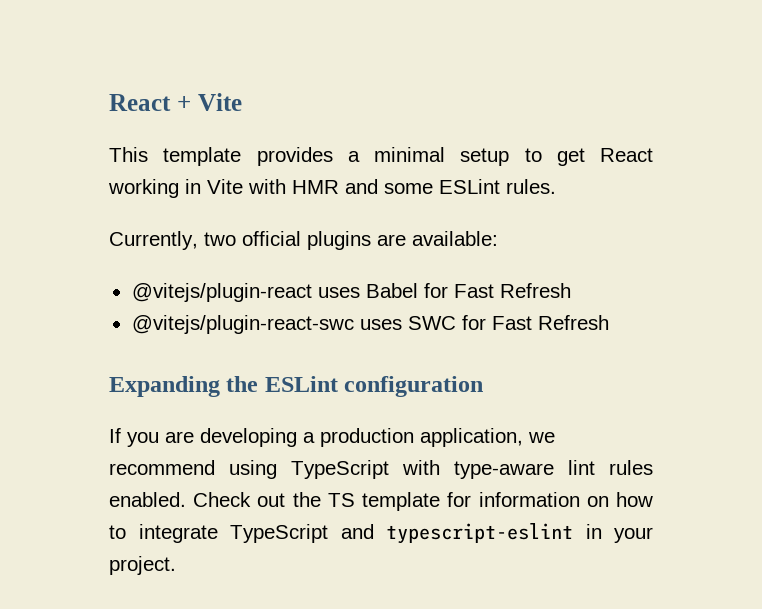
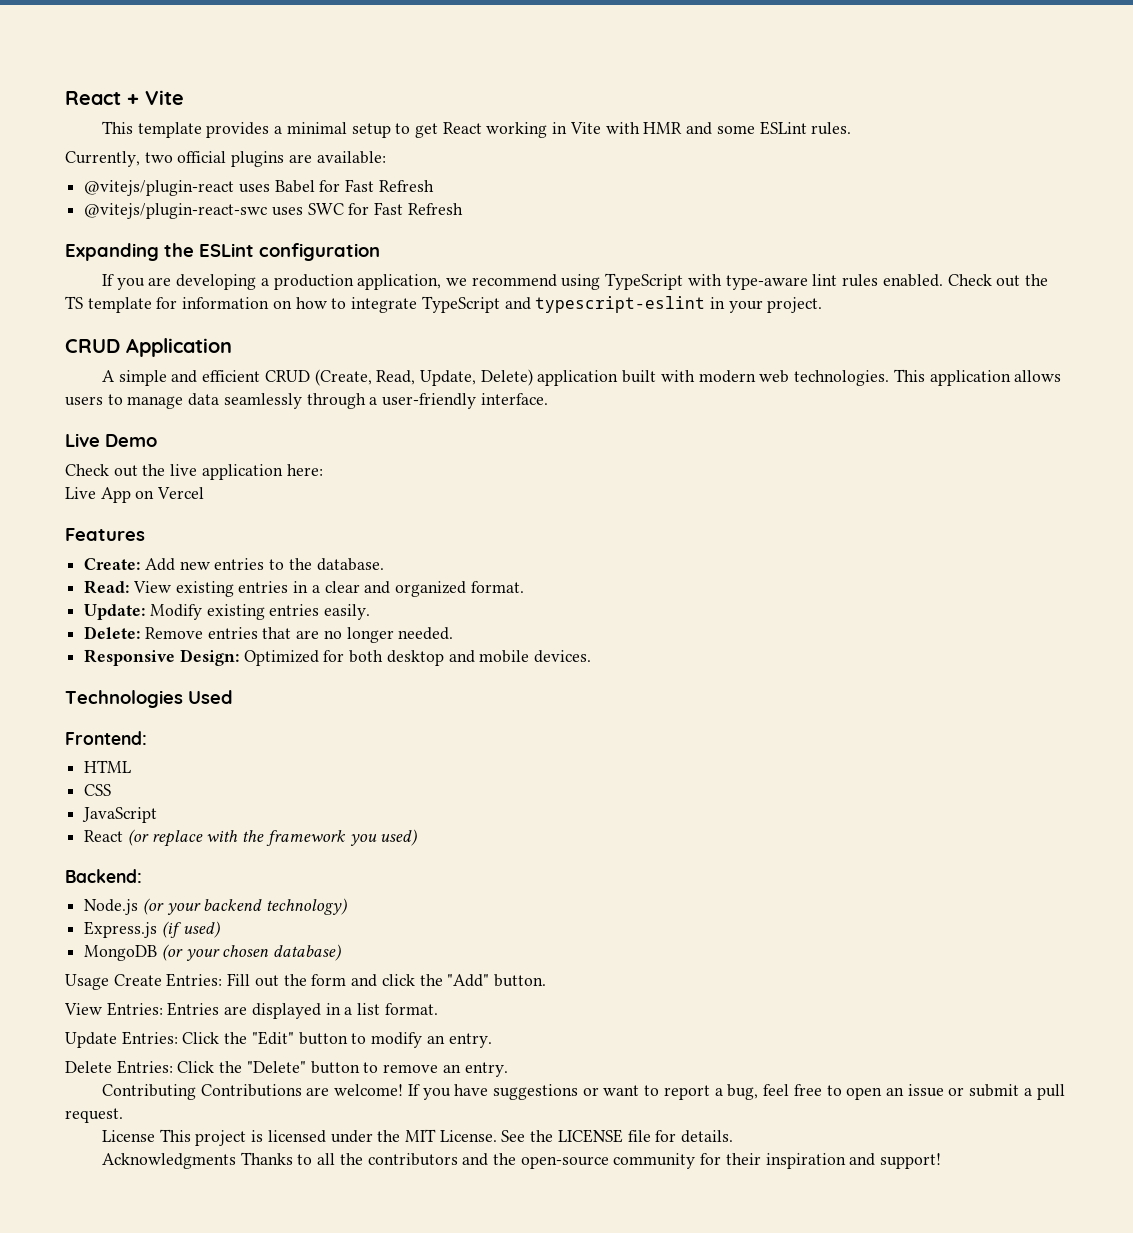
+ CRUD Application
+ A simple and efficient CRUD (Create, Read, Update, Delete) application built with modern web technologies. This application allows users to manage data seamlessly through a user-friendly interface.
+ Live Demo
+ Check out the live application here:
+ Live App on Vercel
+ Features
+ Create: Add new entries to the database.
+ Read: View existing entries in a clear and organized format.
+ Update: Modify existing entries easily.
+ Delete: Remove entries that are no longer needed.
+ Responsive Design: Optimized for both desktop and mobile devices.
+ Technologies Used
+ Frontend:
+ HTML
+ CSS
+ JavaScript
+ React (or replace with the framework you used)
+ Backend:
+ Node.js (or your backend technology)
+ Express.js (if used)
+ MongoDB (or your chosen database)
+ Usage Create Entries: Fill out the form and click the "Add" button.
+ View Entries: Entries are displayed in a list format.
+ Update Entries: Click the "Edit" button to modify an entry.
+ Delete Entries: Click the "Delete" button to remove an entry.
+ Contributing Contributions are welcome! If you have suggestions or want to report a bug, feel free to open an issue or submit a pull request.
+ License This project is licensed under the MIT License. See the LICENSE file for details.
+ Acknowledgments Thanks to all the contributors and the open-source community for their inspiration and support!

